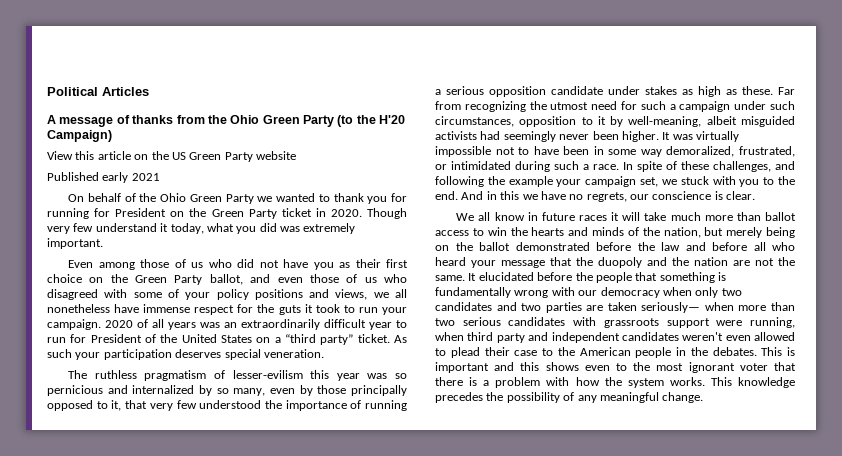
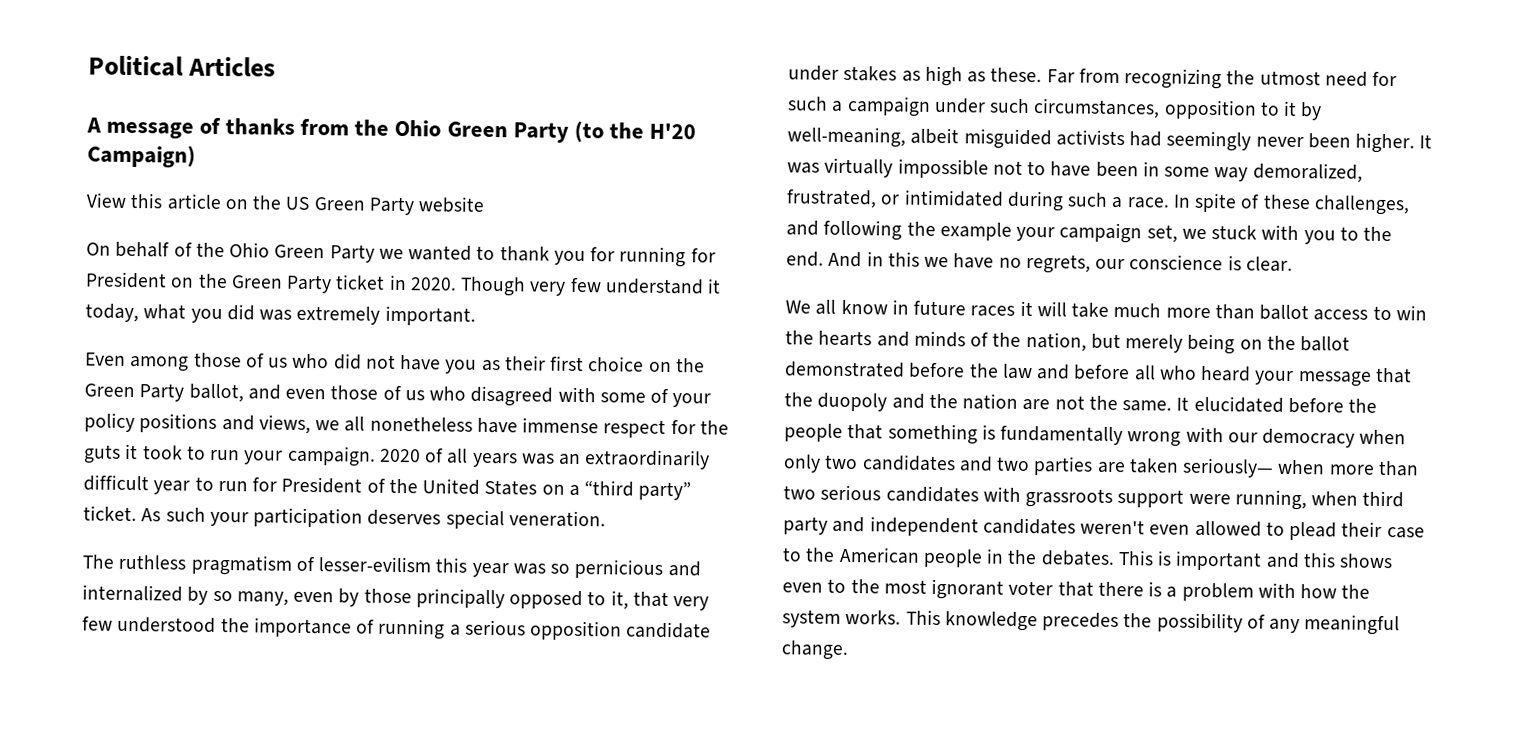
- Published early 2021

